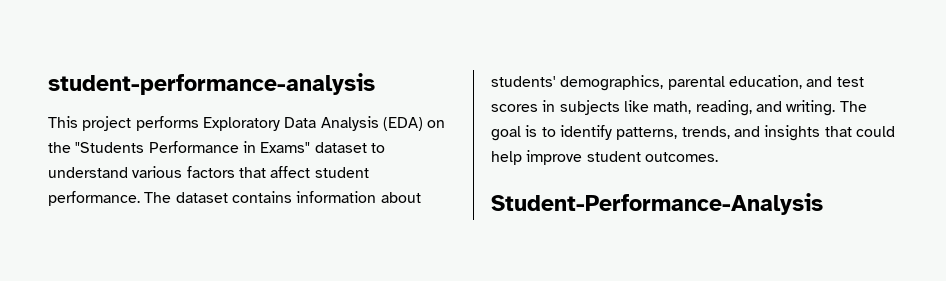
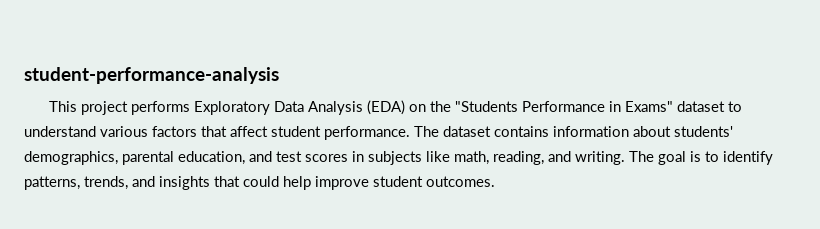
- Student-Performance-Analysis

